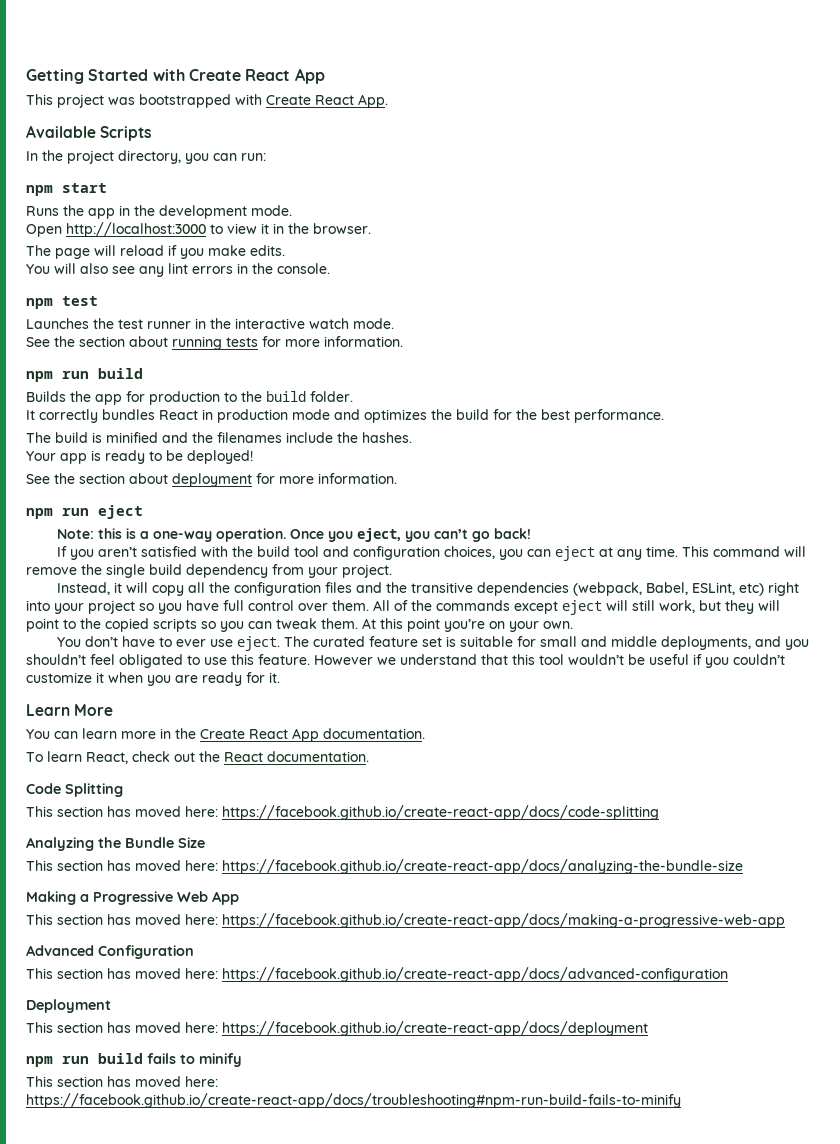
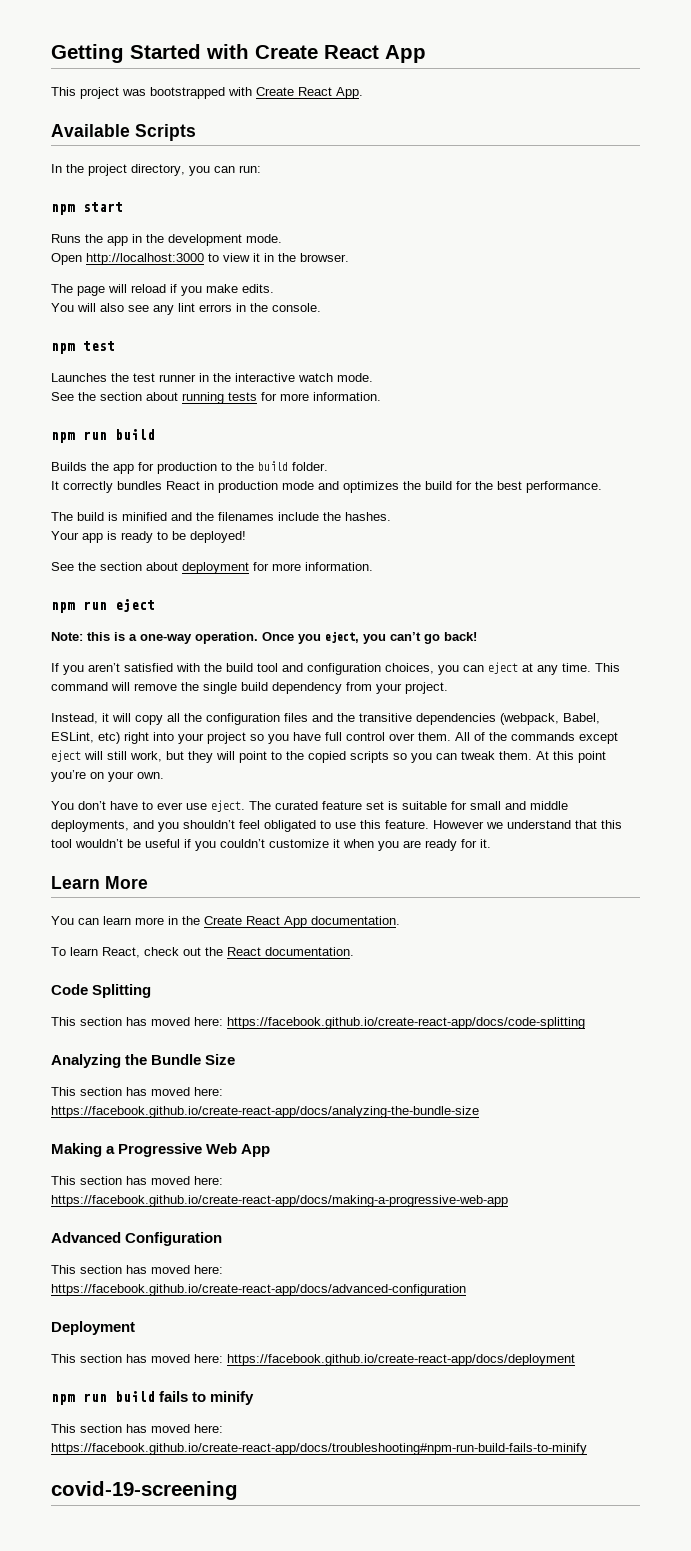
+ covid-19-screening

